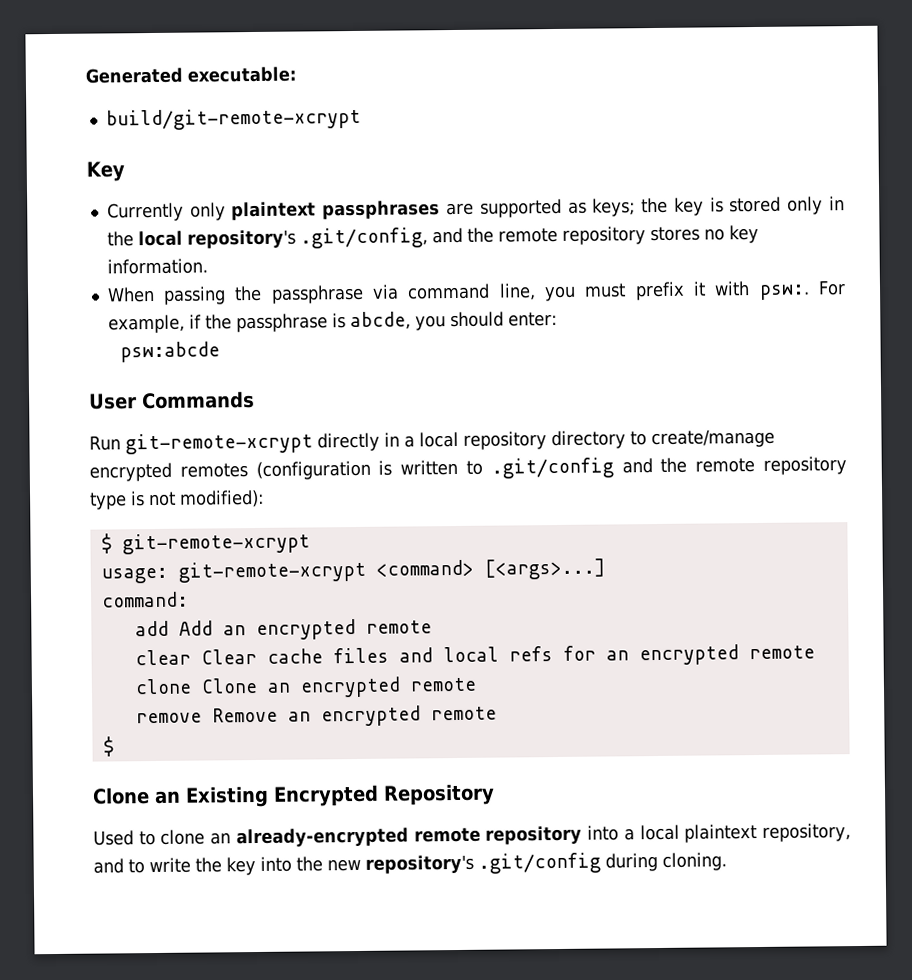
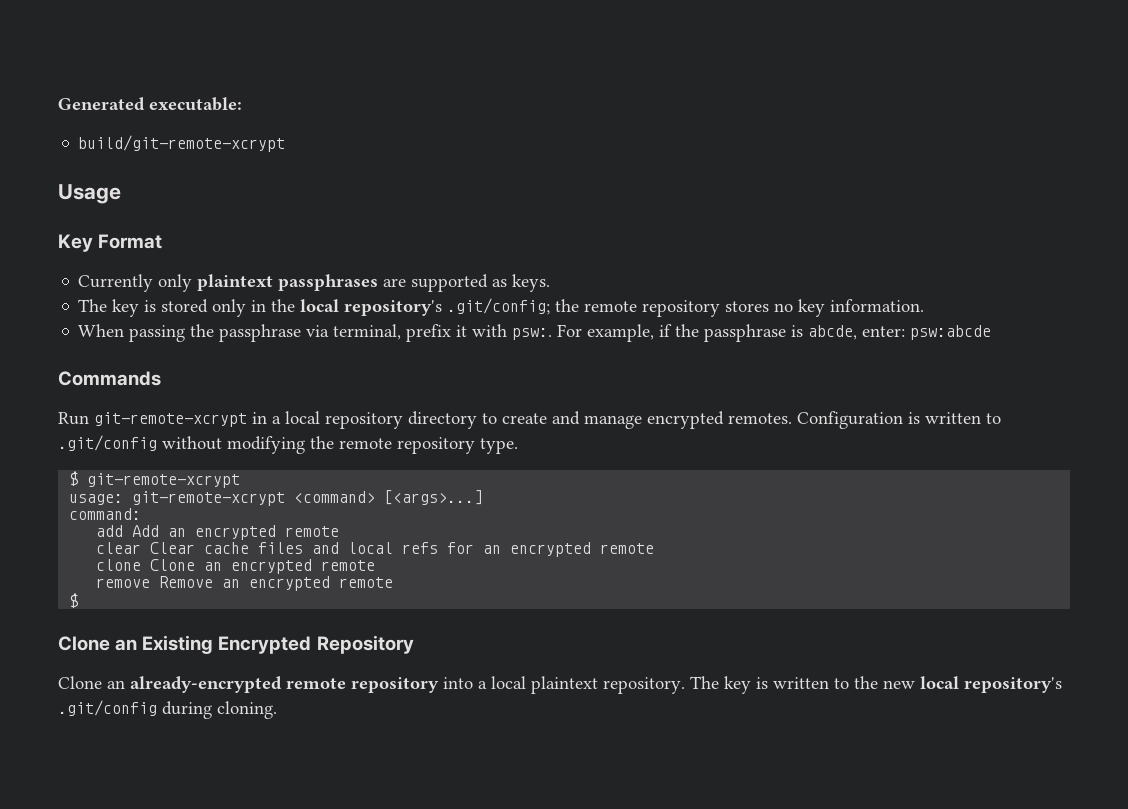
+ Usage
- Key
+ Key Format
- Currently only plaintext passphrases are supported as keys; the key is stored only in the local repository's .git/config, and the remote repository stores no key information.
+ Currently only plaintext passphrases are supported as keys.
+ The key is stored only in the local repository's .git/config; the remote repository stores no key information.
- When passing the passphrase via command line, you must prefix it with psw:.
+ When passing the passphrase via terminal, prefix it with psw:.
- For example, if the passphrase is abcde, you should enter:
- psw:abcde
+ For example, if the passphrase is abcde, enter: psw:abcde
- User Commands
+ Commands
- Run git-remote-xcrypt directly in a local repository directory to create/manage encrypted remotes (configuration is written to .git/config and the remote repository type is not modified):
+ Run git-remote-xcrypt in a local repository directory to create and manage encrypted remotes. Configuration is written to .git/config without modifying the remote repository type.
- Used to clone an already-encrypted remote repository into a local plaintext repository, and to write the key into the new repository's .git/config during cloning.
+ Clone an already-encrypted remote repository into a local plaintext repository. The key is written to the new local repository's .git/config during cloning.

